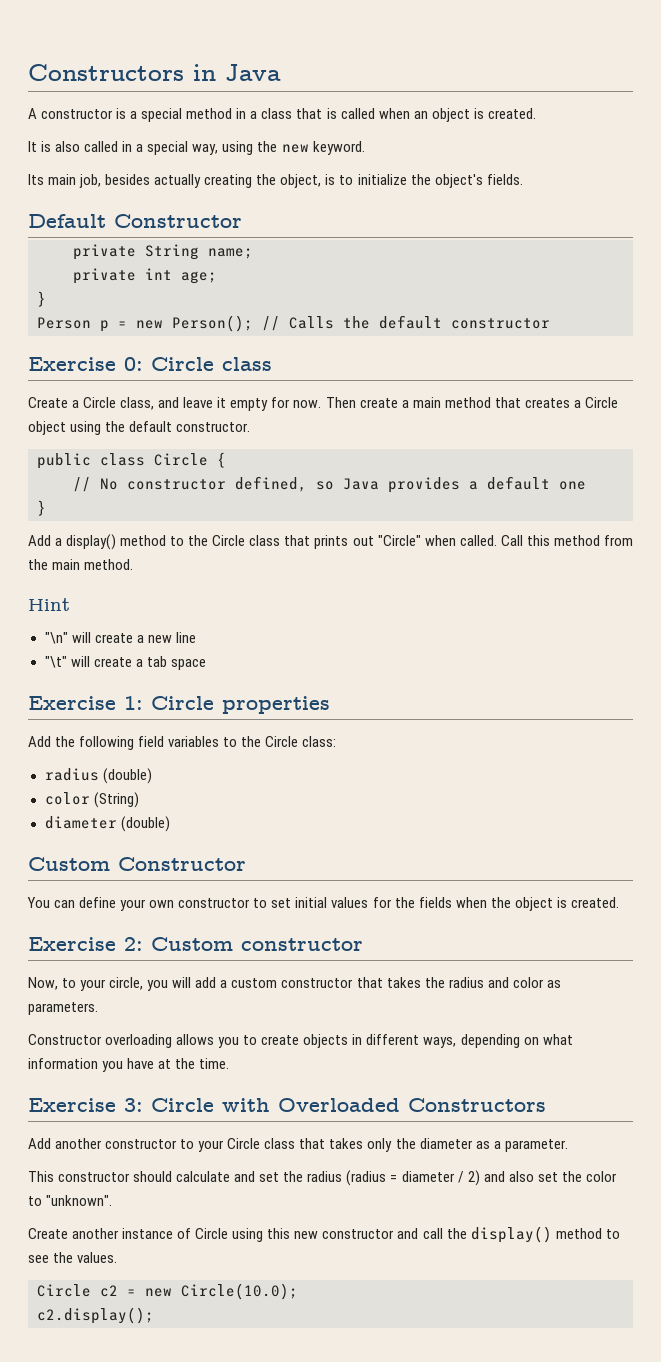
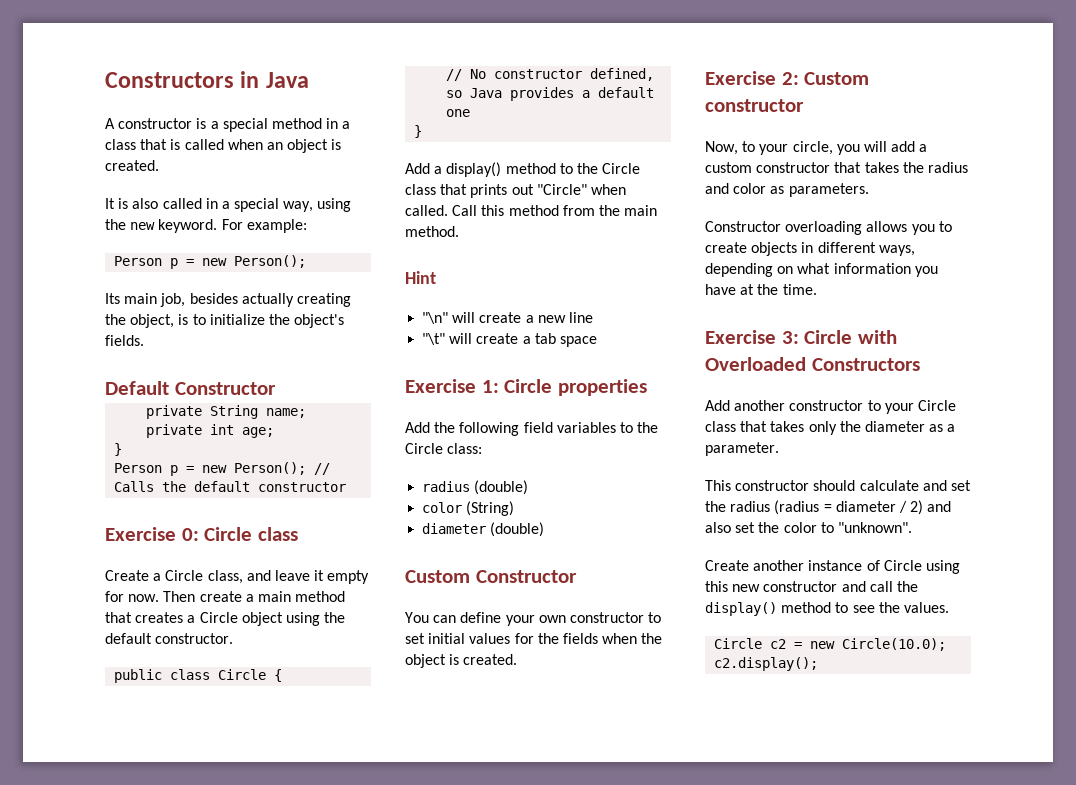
+ For example:
+ Person p = new Person();

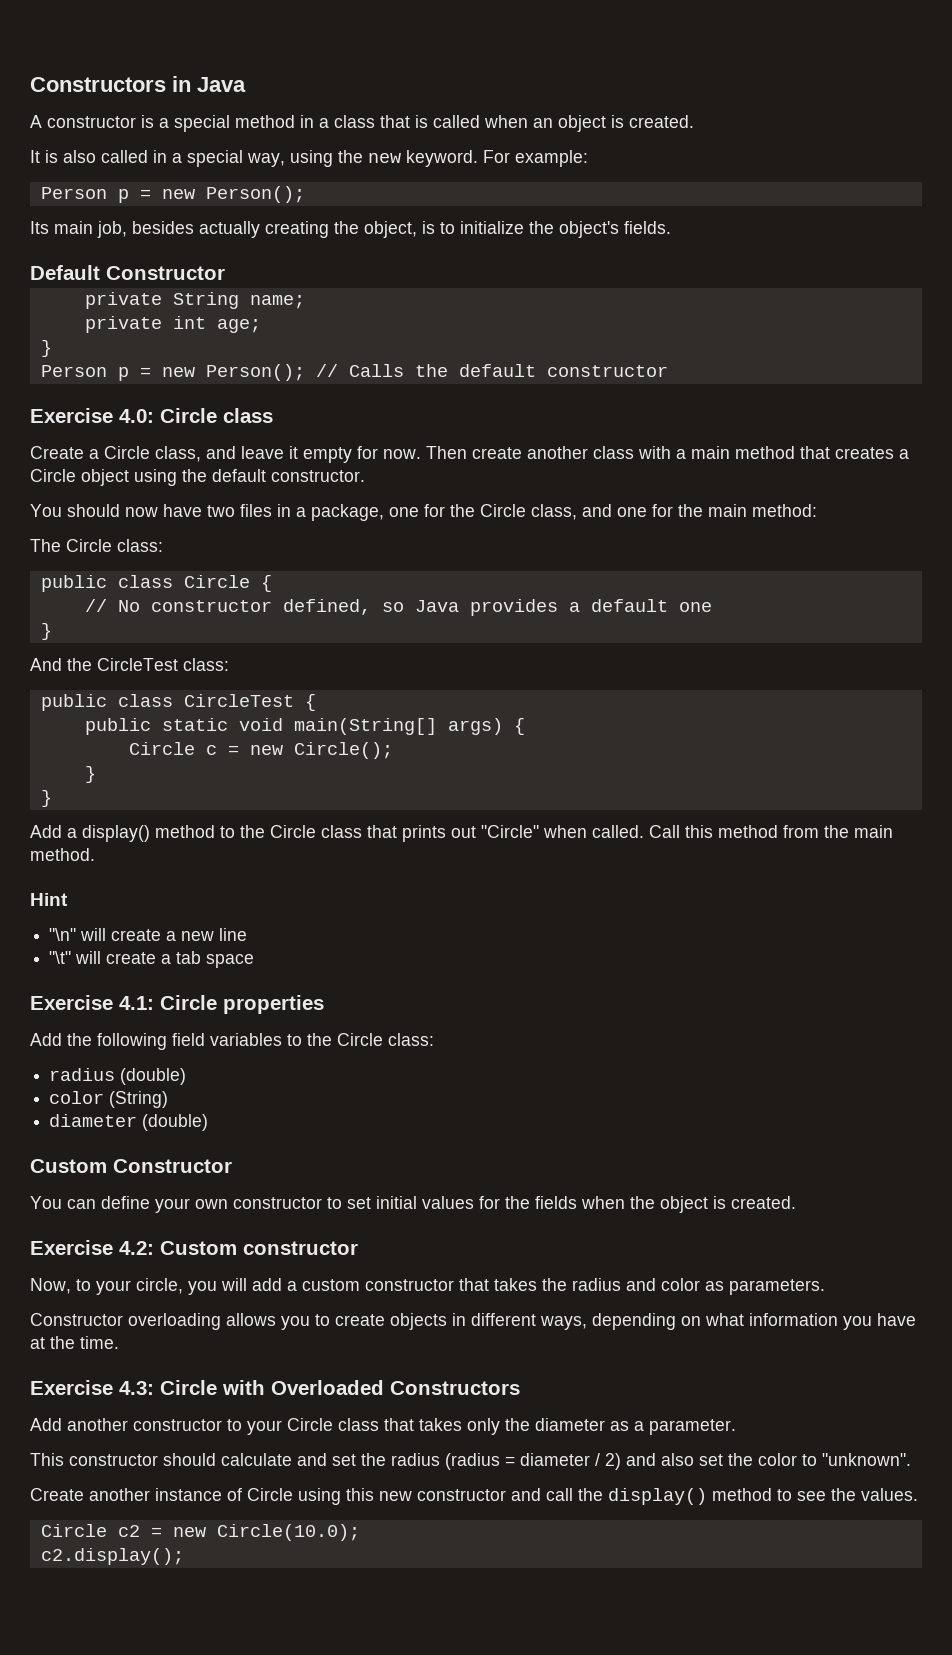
- Exercise 0: Circle class
+ Exercise 4.0: Circle class
- Then create a main method that creates a Circle object using the default constructor.
+ Then create another class with a main method that creates a Circle object using the default constructor.
+ You should now have two files in a package, one for the Circle class, and one for the main method:
+ The Circle class:
+ And the CircleTest class:
+ public class CircleTest {
+ public static void main(String[] args) {
+ Circle c = new Circle();
+ }
+ }
- Exercise 1: Circle properties
+ Exercise 4.1: Circle properties
- Exercise 2: Custom constructor
+ Exercise 4.2: Custom constructor
- Exercise 3: Circle with Overloaded Constructors
+ Exercise 4.3: Circle with Overloaded Constructors

